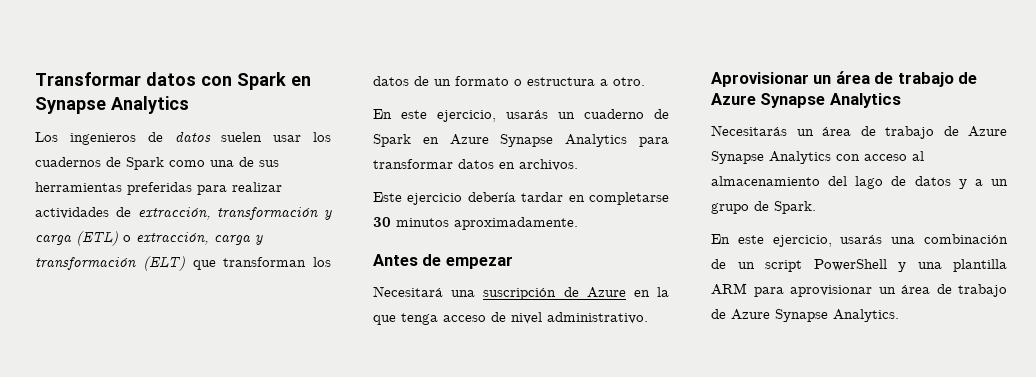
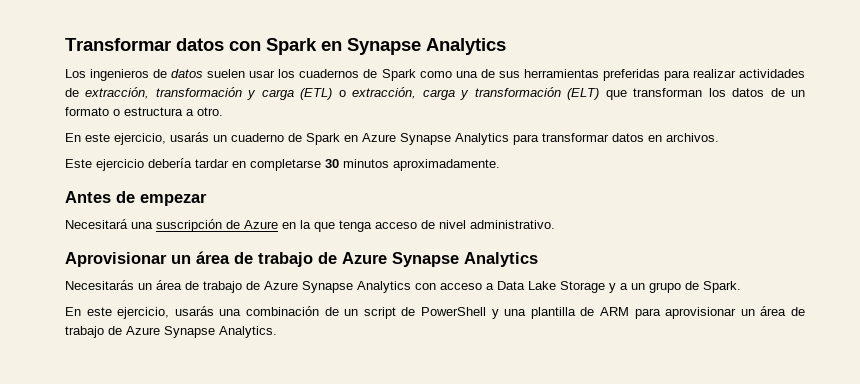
- Necesitarás un área de trabajo de Azure Synapse Analytics con acceso al almacenamiento del lago de datos y a un grupo de Spark.
+ Necesitarás un área de trabajo de Azure Synapse Analytics con acceso a Data Lake Storage y a un grupo de Spark.
- En este ejercicio, usarás una combinación de un script PowerShell y una plantilla ARM para aprovisionar un área de trabajo de Azure Synapse Analytics.
+ En este ejercicio, usarás una combinación de un script de PowerShell y una plantilla de ARM para aprovisionar un área de trabajo de Azure Synapse Analytics.

